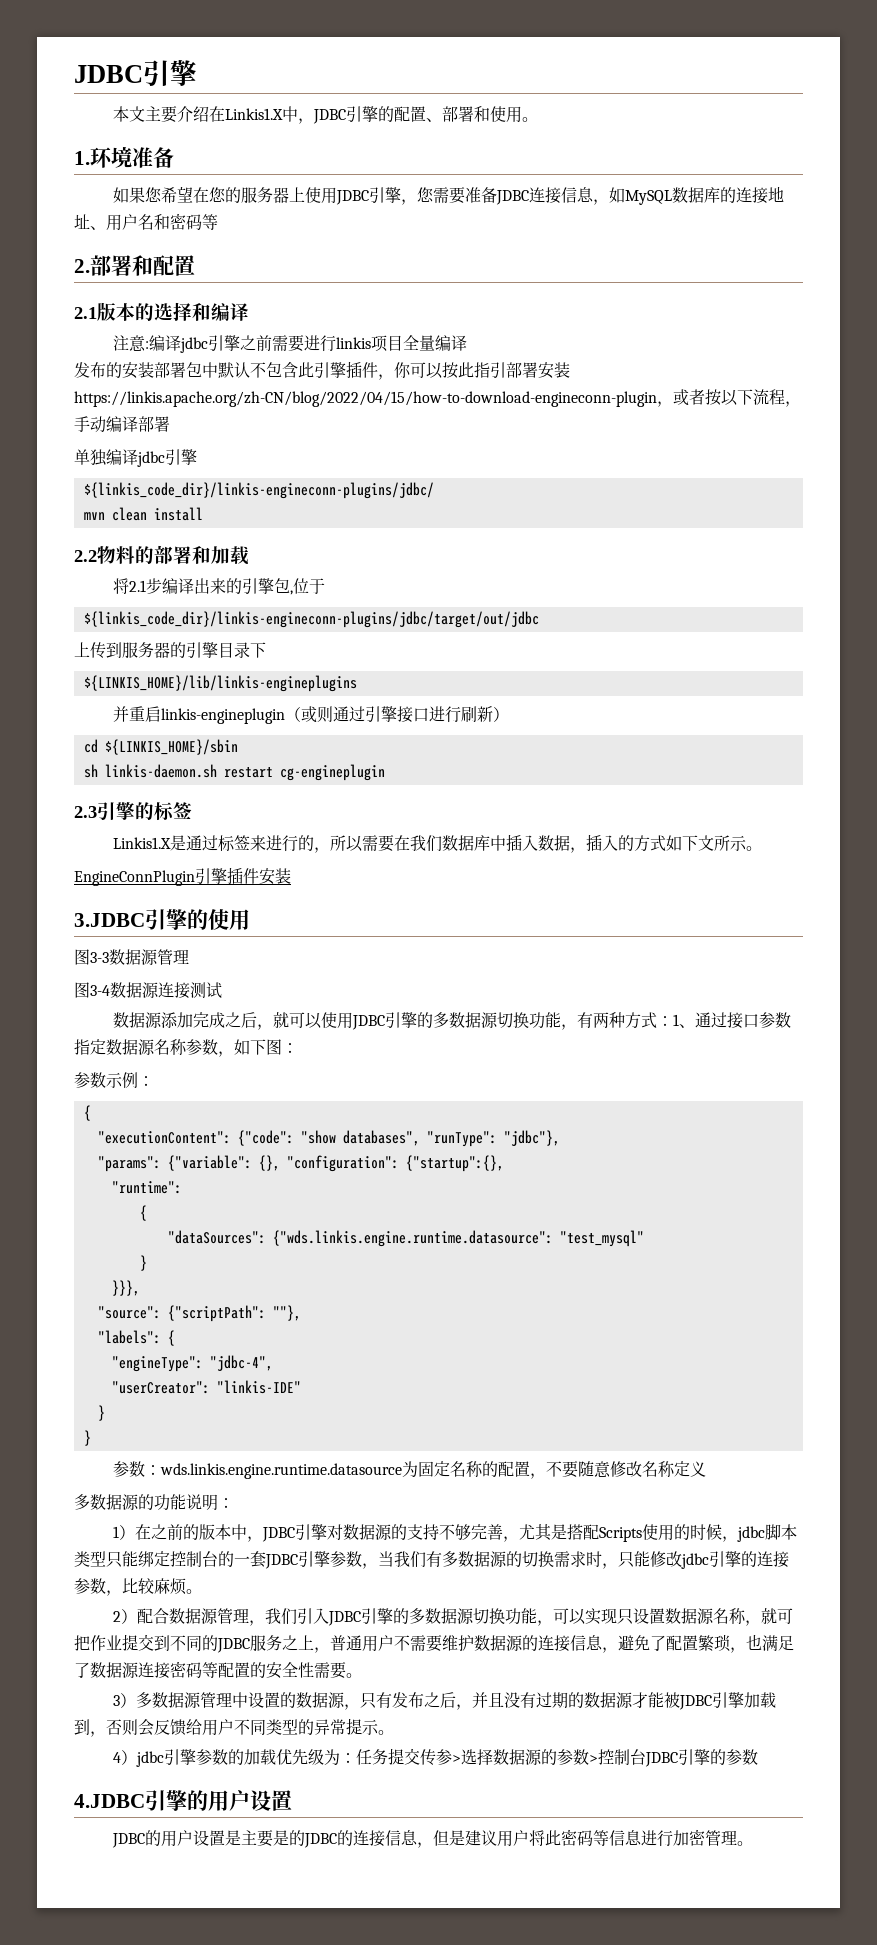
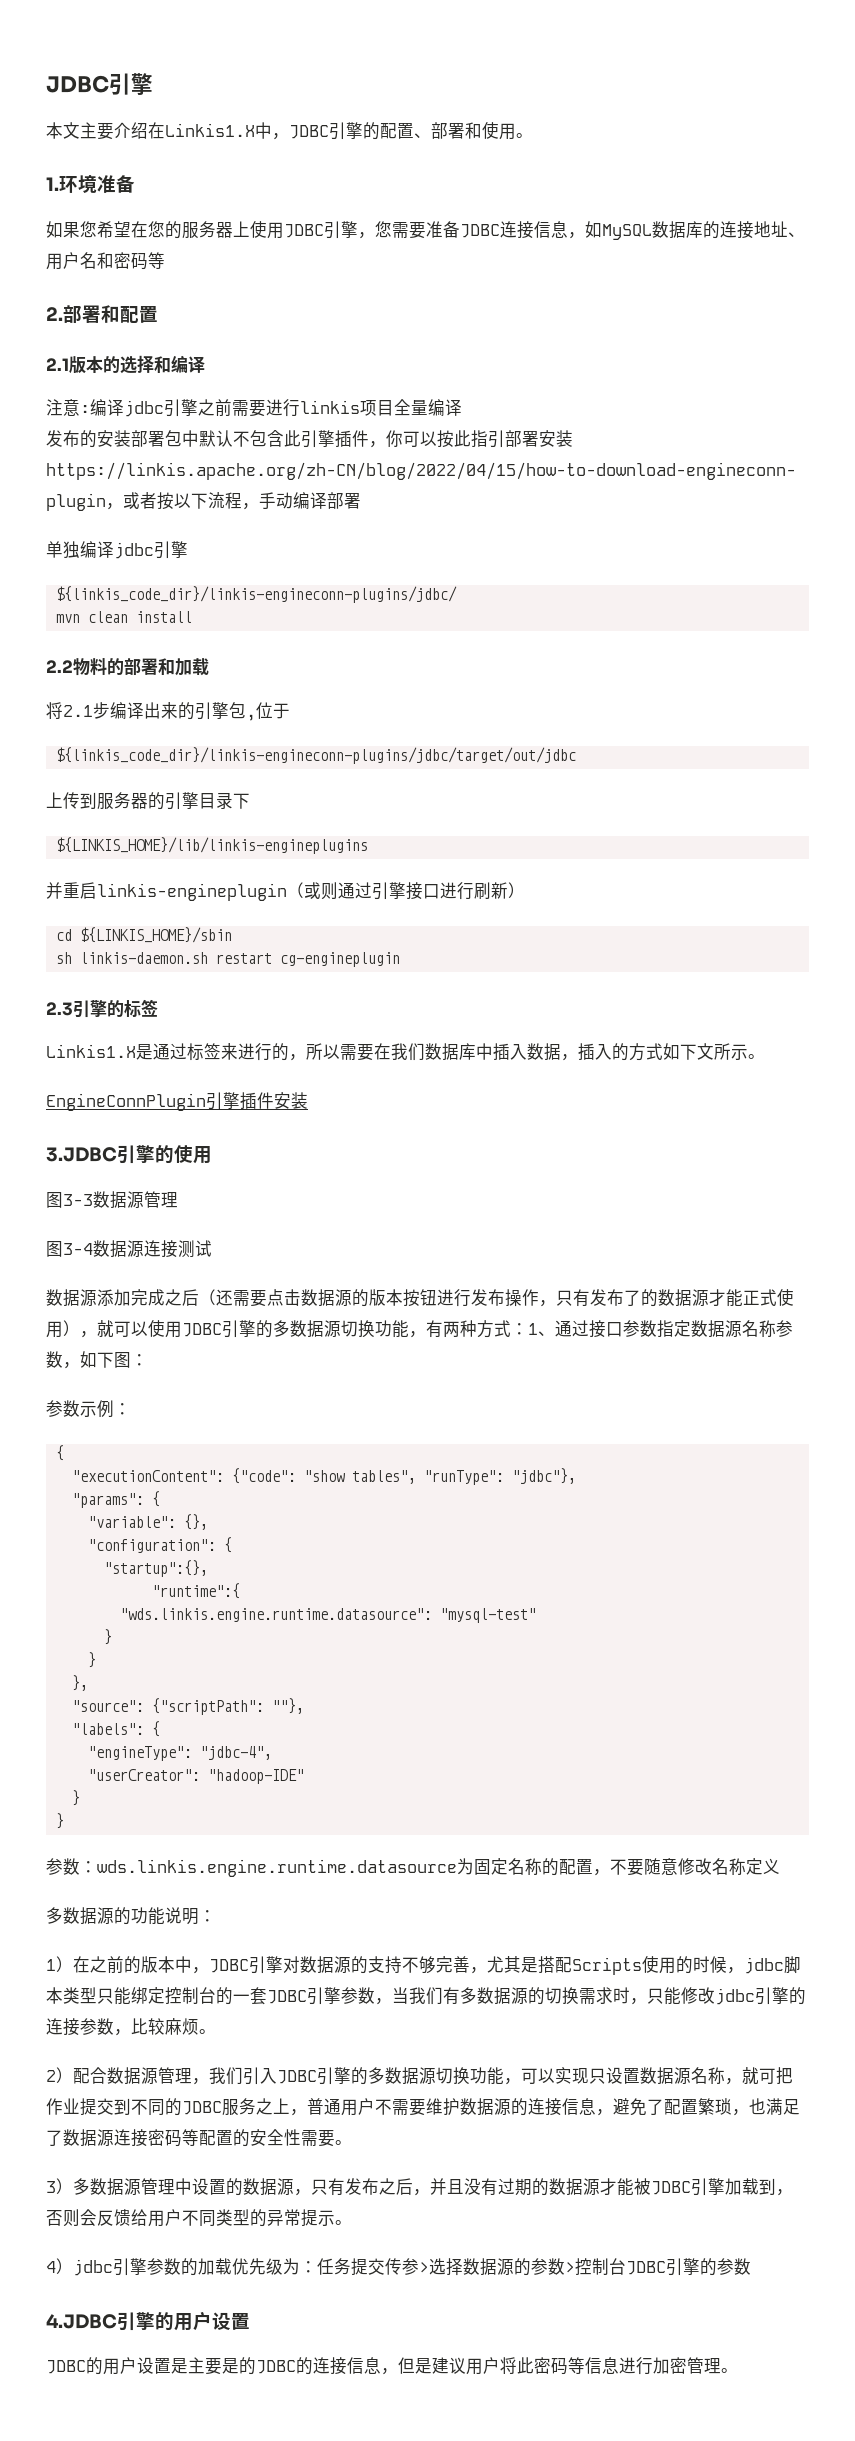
- 数据源添加完成之后，就可以使用JDBC引擎的多数据源切换功能，有两种方式：1、通过接口参数指定数据源名称参数，如下图：
+ 数据源添加完成之后（还需要点击数据源的版本按钮进行发布操作，只有发布了的数据源才能正式使用），就可以使用JDBC引擎的多数据源切换功能，有两种方式：1、通过接口参数指定数据源名称参数，如下图：
- "executionContent": {"code": "show databases", "runType": "jdbc"},
+ "executionContent": {"code": "show tables", "runType": "jdbc"},
- "params": {"variable": {}, "configuration": {"startup":{},
- "runtime":
- {
- "dataSources": {"wds.linkis.engine.runtime.datasource": "test_mysql"
+ "params": {
+ "variable": {},
+ "configuration": {
+ "startup":{},
+ "runtime":{
+ "wds.linkis.engine.runtime.datasource": "mysql-test"
  }
- }}},
+ }
+ },
- "userCreator": "linkis-IDE"
+ "userCreator": "hadoop-IDE"

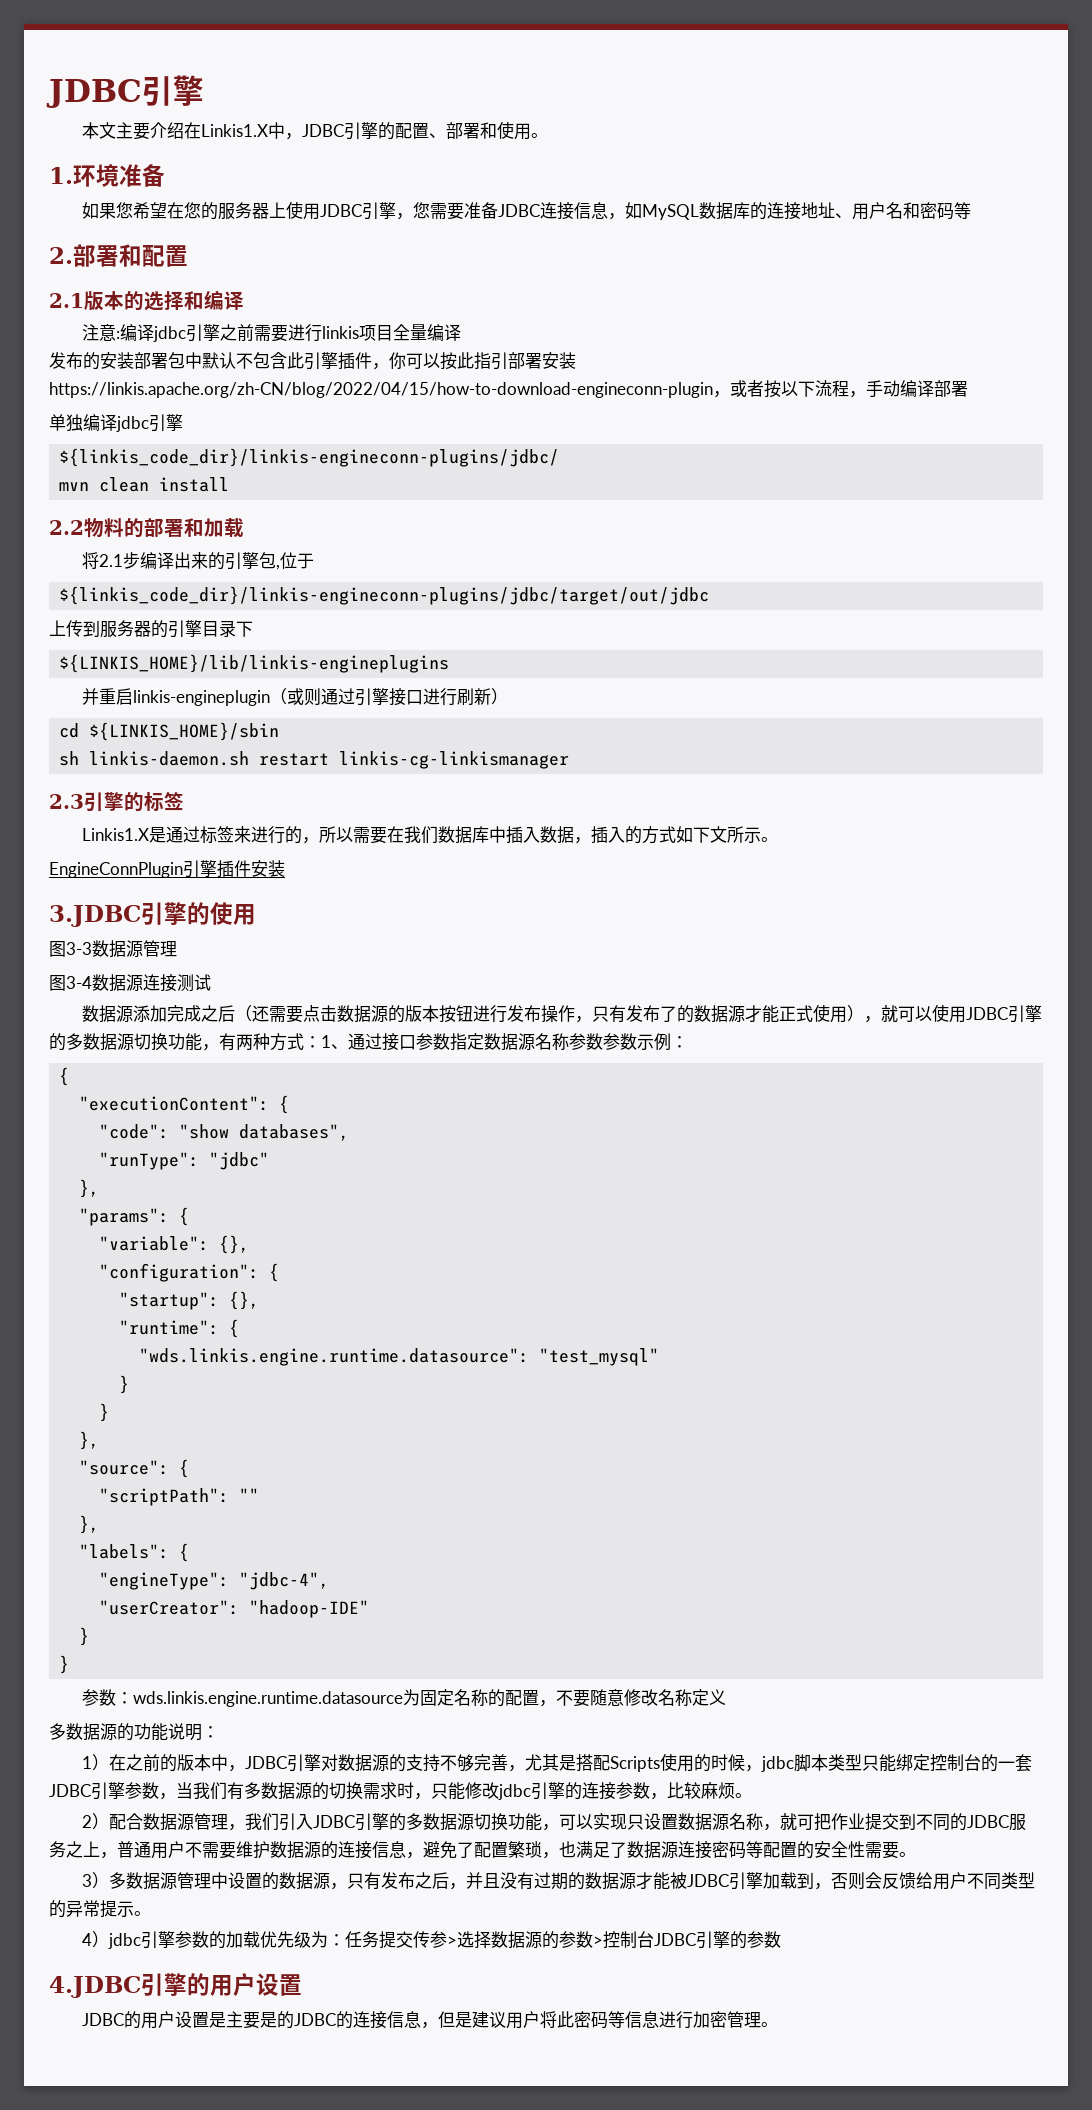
- sh linkis-daemon.sh restart cg-engineplugin
+ sh linkis-daemon.sh restart linkis-cg-linkismanager
- 数据源添加完成之后（还需要点击数据源的版本按钮进行发布操作，只有发布了的数据源才能正式使用），就可以使用JDBC引擎的多数据源切换功能，有两种方式：1、通过接口参数指定数据源名称参数，如下图：
- 参数示例：
+ 数据源添加完成之后（还需要点击数据源的版本按钮进行发布操作，只有发布了的数据源才能正式使用），就可以使用JDBC引擎的多数据源切换功能，有两种方式：1、通过接口参数指定数据源名称参数参数示例：
- "executionContent": {"code": "show tables", "runType": "jdbc"},
+ "executionContent": {
+ "code": "show databases",
+ "runType": "jdbc"
+ },
- "startup":{},
- "runtime":{
+ "startup": {},
+ "runtime": {
- "wds.linkis.engine.runtime.datasource": "mysql-test"
+ "wds.linkis.engine.runtime.datasource": "test_mysql"
- "source": {"scriptPath": ""},
+ "source": {
+ "scriptPath": ""
+ },

